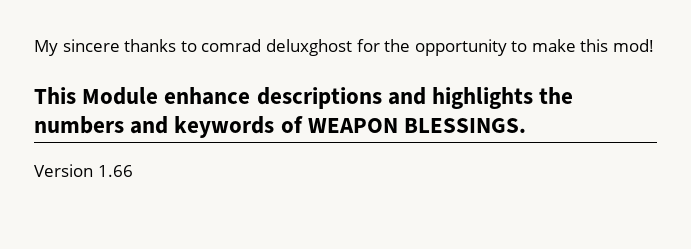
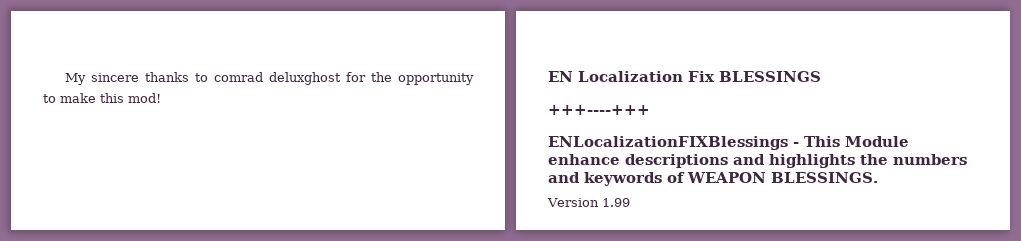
- This Module enhance descriptions and highlights the numbers and keywords of WEAPON BLESSINGS.
+ EN Localization Fix BLESSINGS
+ +++----+++
+ ENLocalizationFIXBlessings - This Module enhance descriptions and highlights the numbers and keywords of WEAPON BLESSINGS.
- Version 1.66
+ Version 1.99

